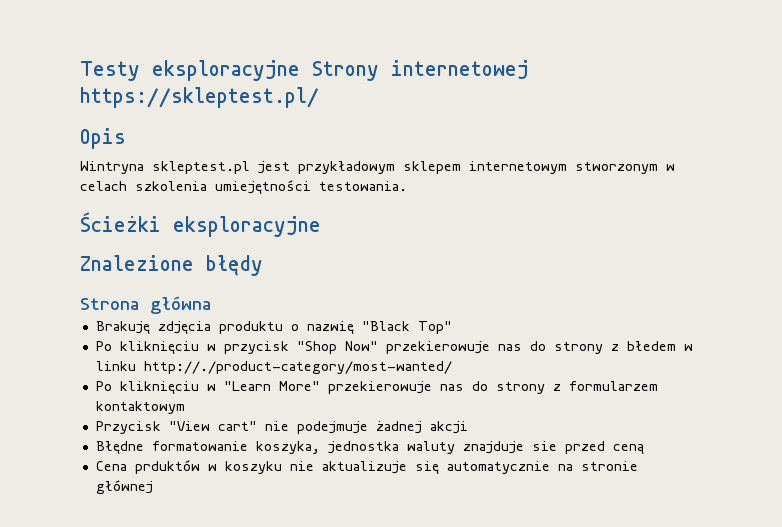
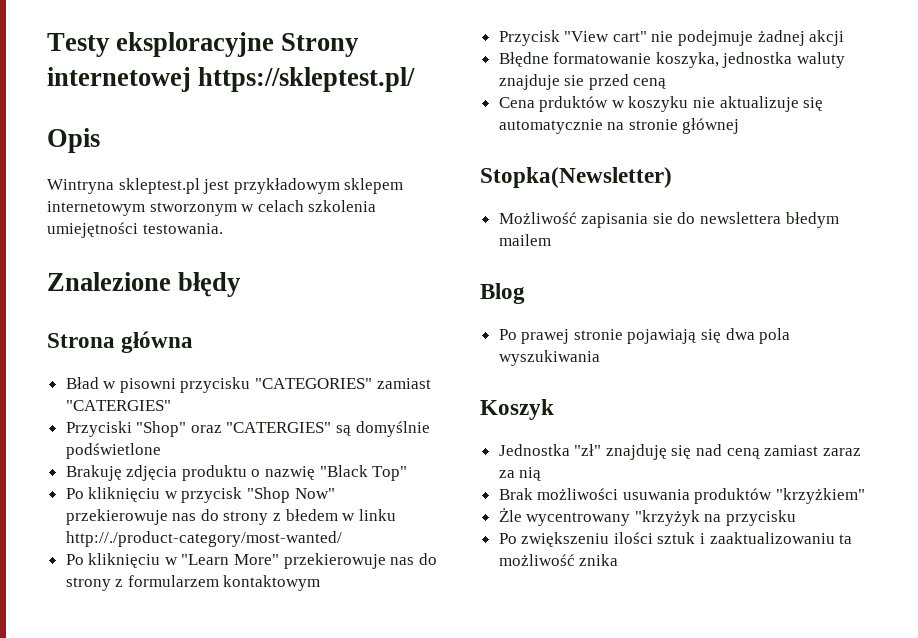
- Ścieżki eksploracyjne
+ Bład w pisowni przycisku "CATEGORIES" zamiast "CATERGIES"
+ Przyciski "Shop" oraz "CATERGIES" są domyślnie podświetlone
+ Stopka(Newsletter)
+ Możliwość zapisania sie do newslettera błedym mailem
+ Blog
+ Po prawej stronie pojawiają się dwa pola wyszukiwania
+ Koszyk
+ Jednostka "zł" znajduję się nad ceną zamiast zaraz za nią
+ Brak możliwości usuwania produktów "krzyżkiem"
+ Żle wycentrowany "krzyżyk na przycisku
+ Po zwiększeniu ilości sztuk i zaaktualizowaniu ta możliwość znika

